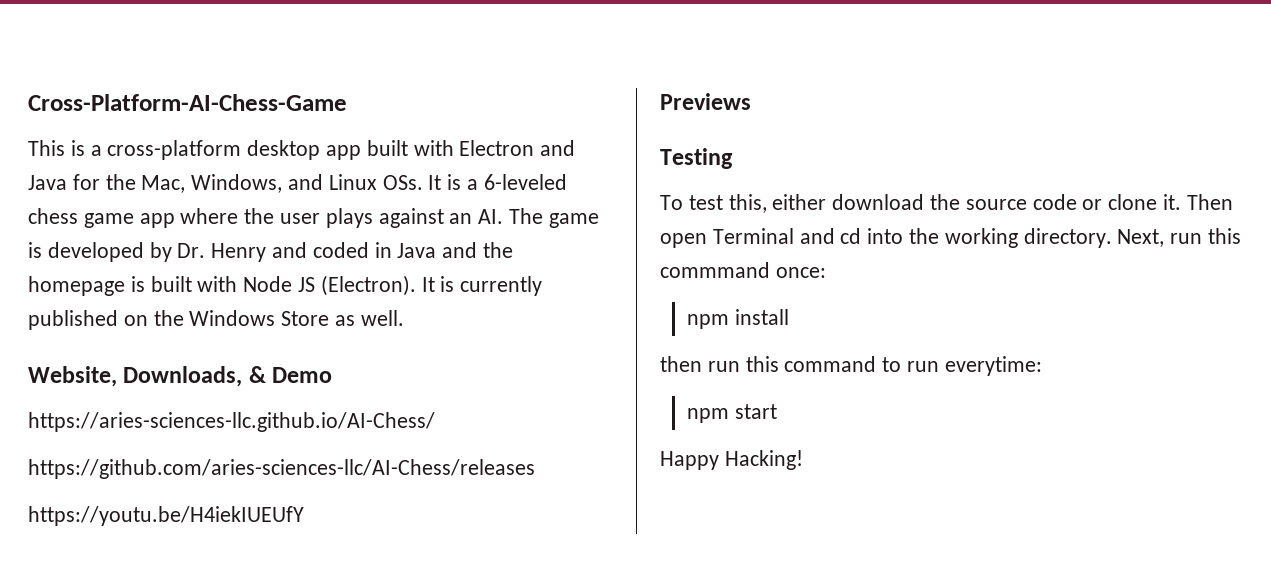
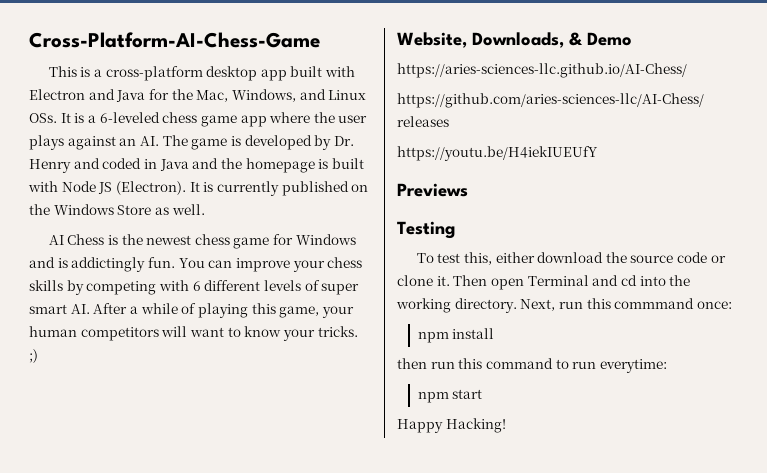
+ AI Chess is the newest chess game for Windows and is addictingly fun. You can improve your chess skills by competing with 6 different levels of super smart AI. After a while of playing this game, your human competitors will want to know your tricks. ;)

